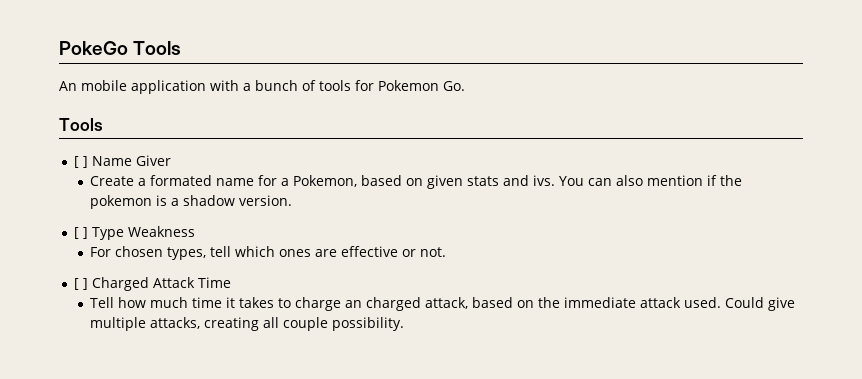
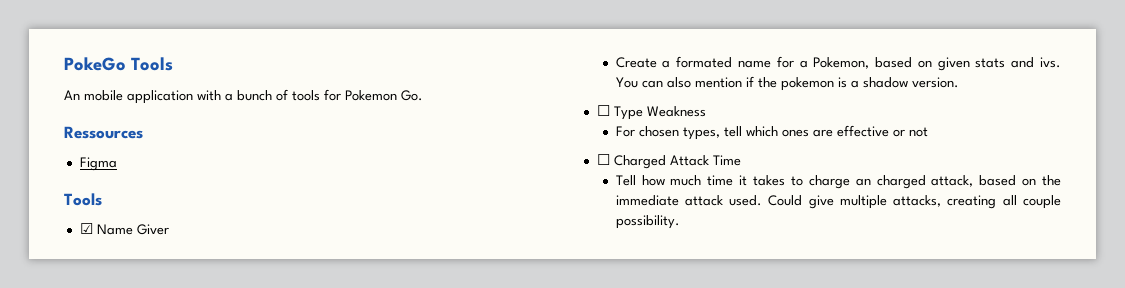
  An mobile application with a bunch of tools for Pokemon Go.
+ Ressources
+ Figma
  Tools
- [ ] Name Giver
+ ☑ Name Giver
- [ ] Type Weakness
+ ☐ Type Weakness
- For chosen types, tell which ones are effective or not.
- [ ] Charged Attack Time
+ For chosen types, tell which ones are effective or not
+ ☐ Charged Attack Time

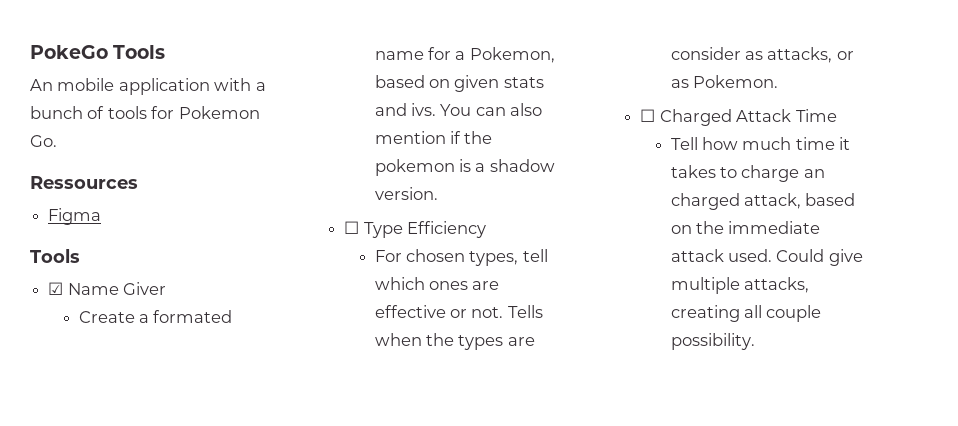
- ☐ Type Weakness
+ ☐ Type Efficiency
- For chosen types, tell which ones are effective or not
+ For chosen types, tell which ones are effective or not. Tells when the types are consider as attacks, or as Pokemon.

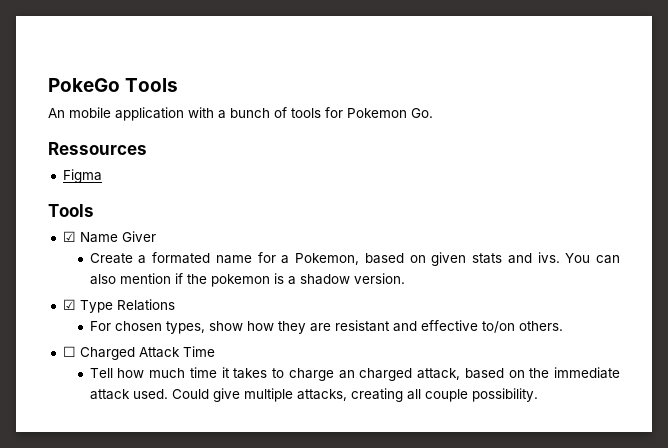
- ☐ Type Efficiency
+ ☑ Type Relations
- For chosen types, tell which ones are effective or not. Tells when the types are consider as attacks, or as Pokemon.
+ For chosen types, show how they are resistant and effective to/on others.

